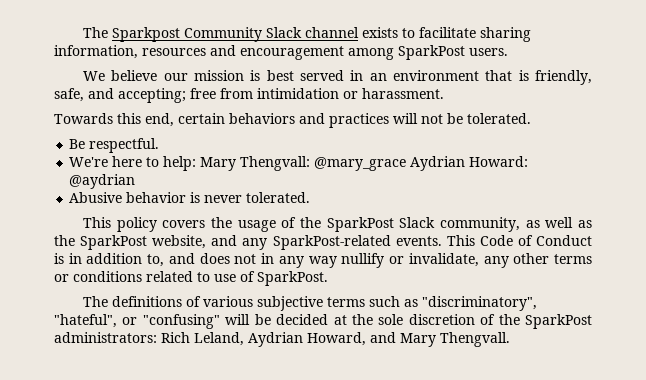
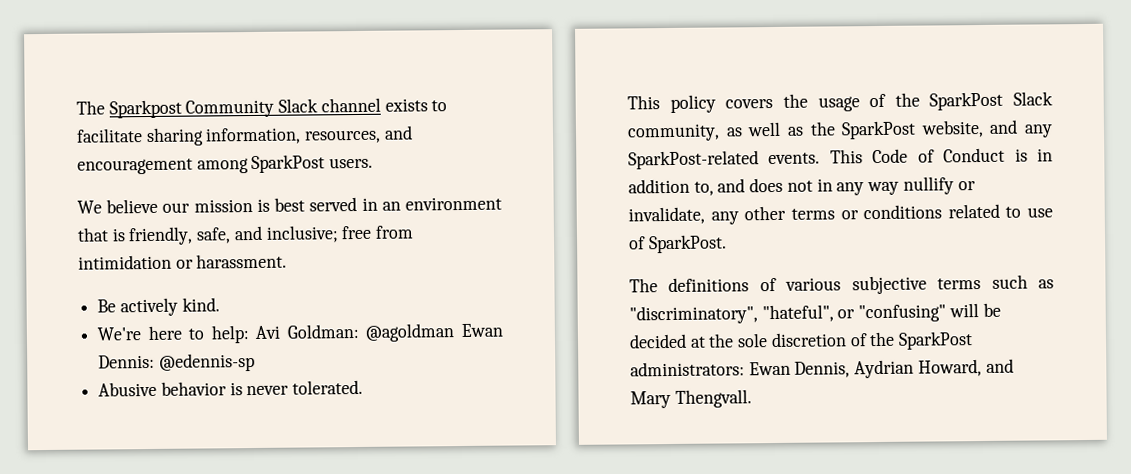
- The Sparkpost Community Slack channel exists to facilitate sharing information, resources and encouragement among SparkPost users.
+ The Sparkpost Community Slack channel exists to facilitate sharing information, resources, and encouragement among SparkPost users.
- We believe our mission is best served in an environment that is friendly, safe, and accepting; free from intimidation or harassment.
+ We believe our mission is best served in an environment that is friendly, safe, and inclusive; free from intimidation or harassment.
- Towards this end, certain behaviors and practices will not be tolerated.
- Be respectful.
+ Be actively kind.
- We're here to help: Mary Thengvall: @mary_grace Aydrian Howard: @aydrian
+ We're here to help: Avi Goldman: @agoldman Ewan Dennis: @edennis-sp
- The definitions of various subjective terms such as "discriminatory", "hateful", or "confusing" will be decided at the sole discretion of the SparkPost administrators: Rich Leland, Aydrian Howard, and Mary Thengvall.
+ The definitions of various subjective terms such as "discriminatory", "hateful", or "confusing" will be decided at the sole discretion of the SparkPost administrators: Ewan Dennis, Aydrian Howard, and Mary Thengvall.

